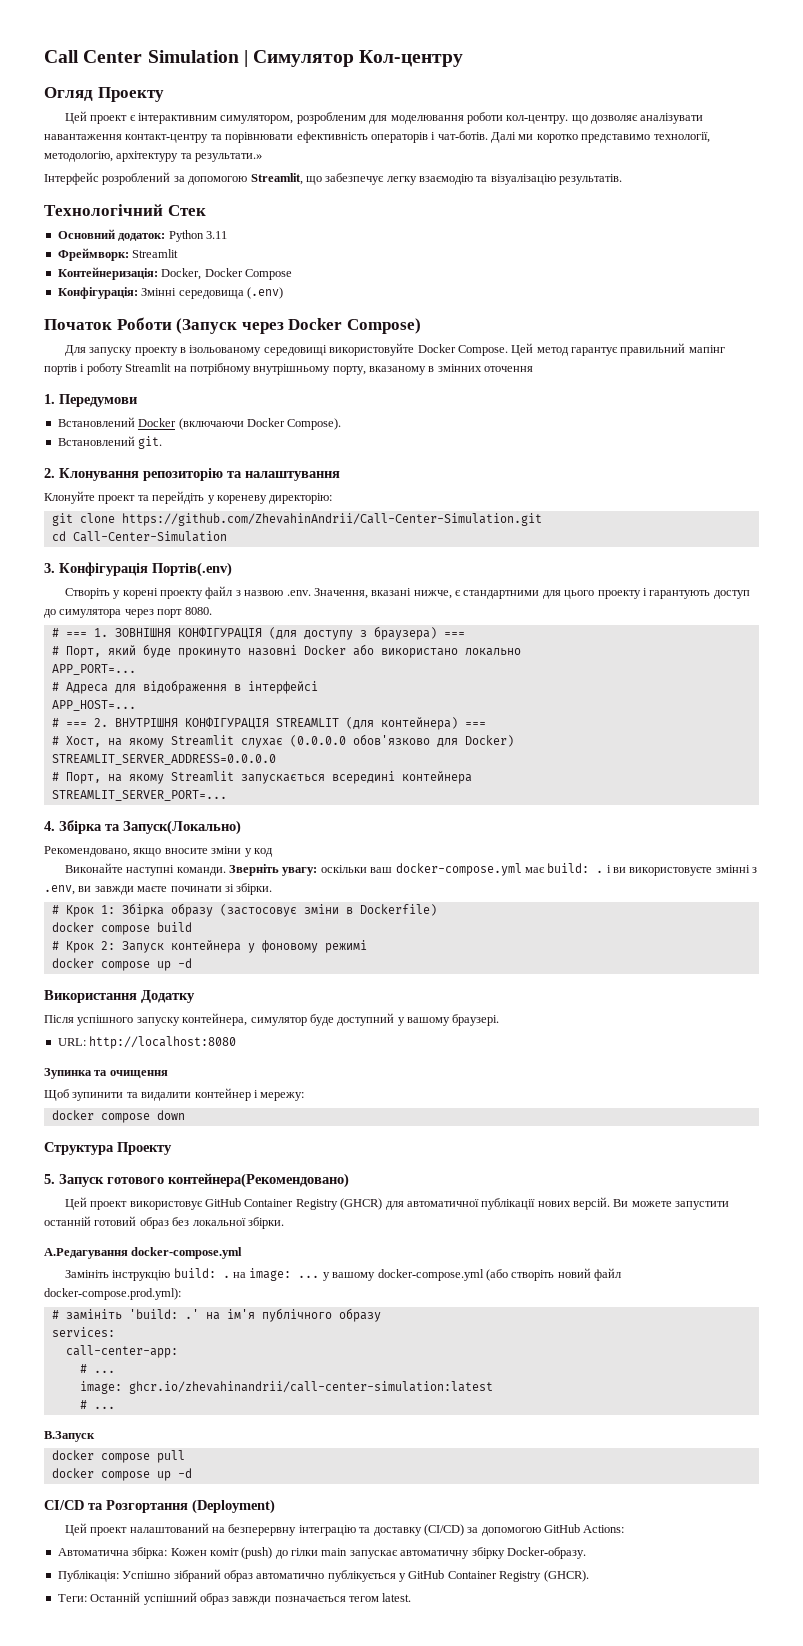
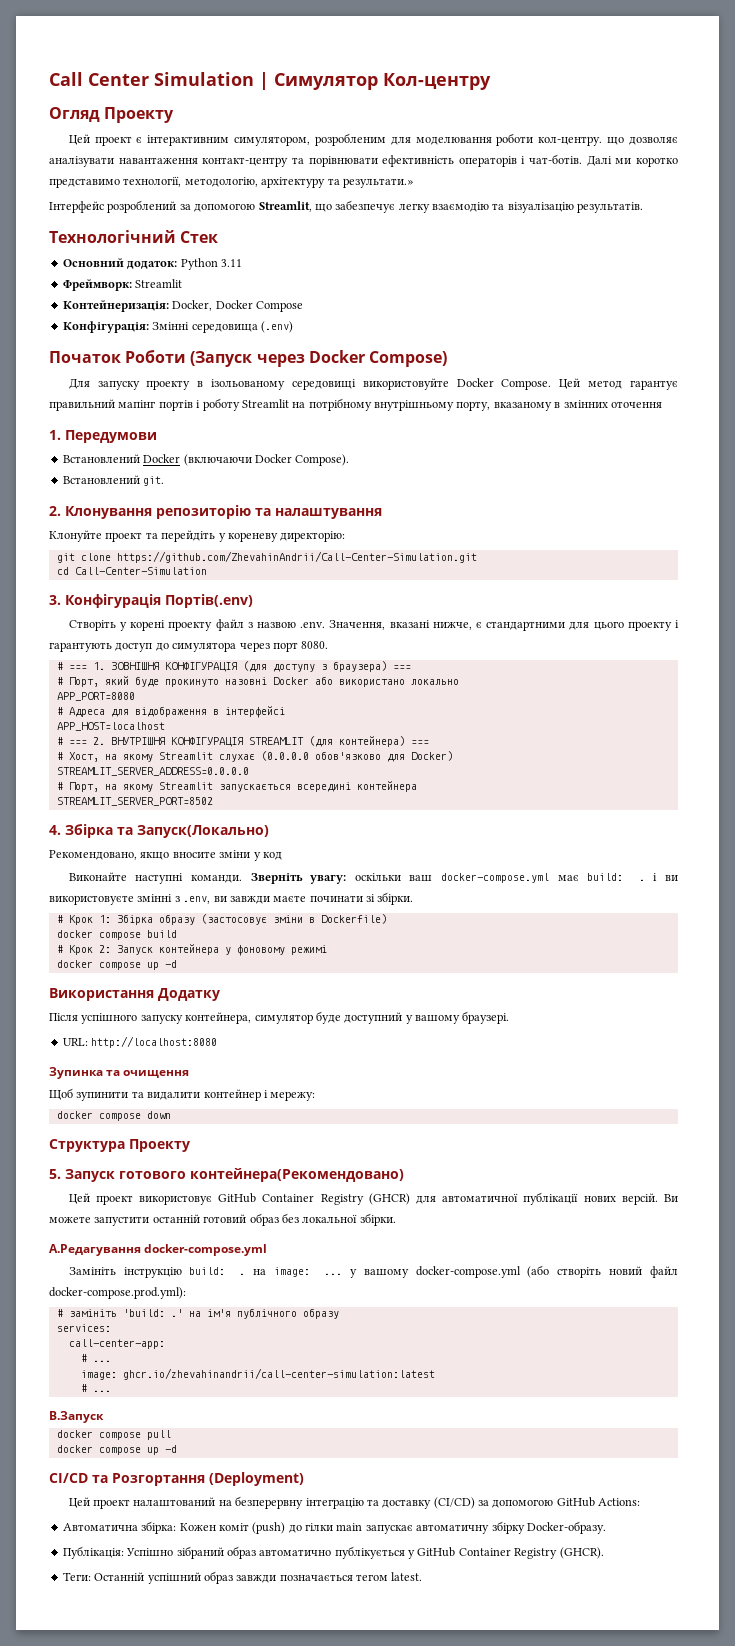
- APP_PORT=...
+ APP_PORT=8080
- APP_HOST=...
+ APP_HOST=localhost
- STREAMLIT_SERVER_PORT=...
+ STREAMLIT_SERVER_PORT=8502

